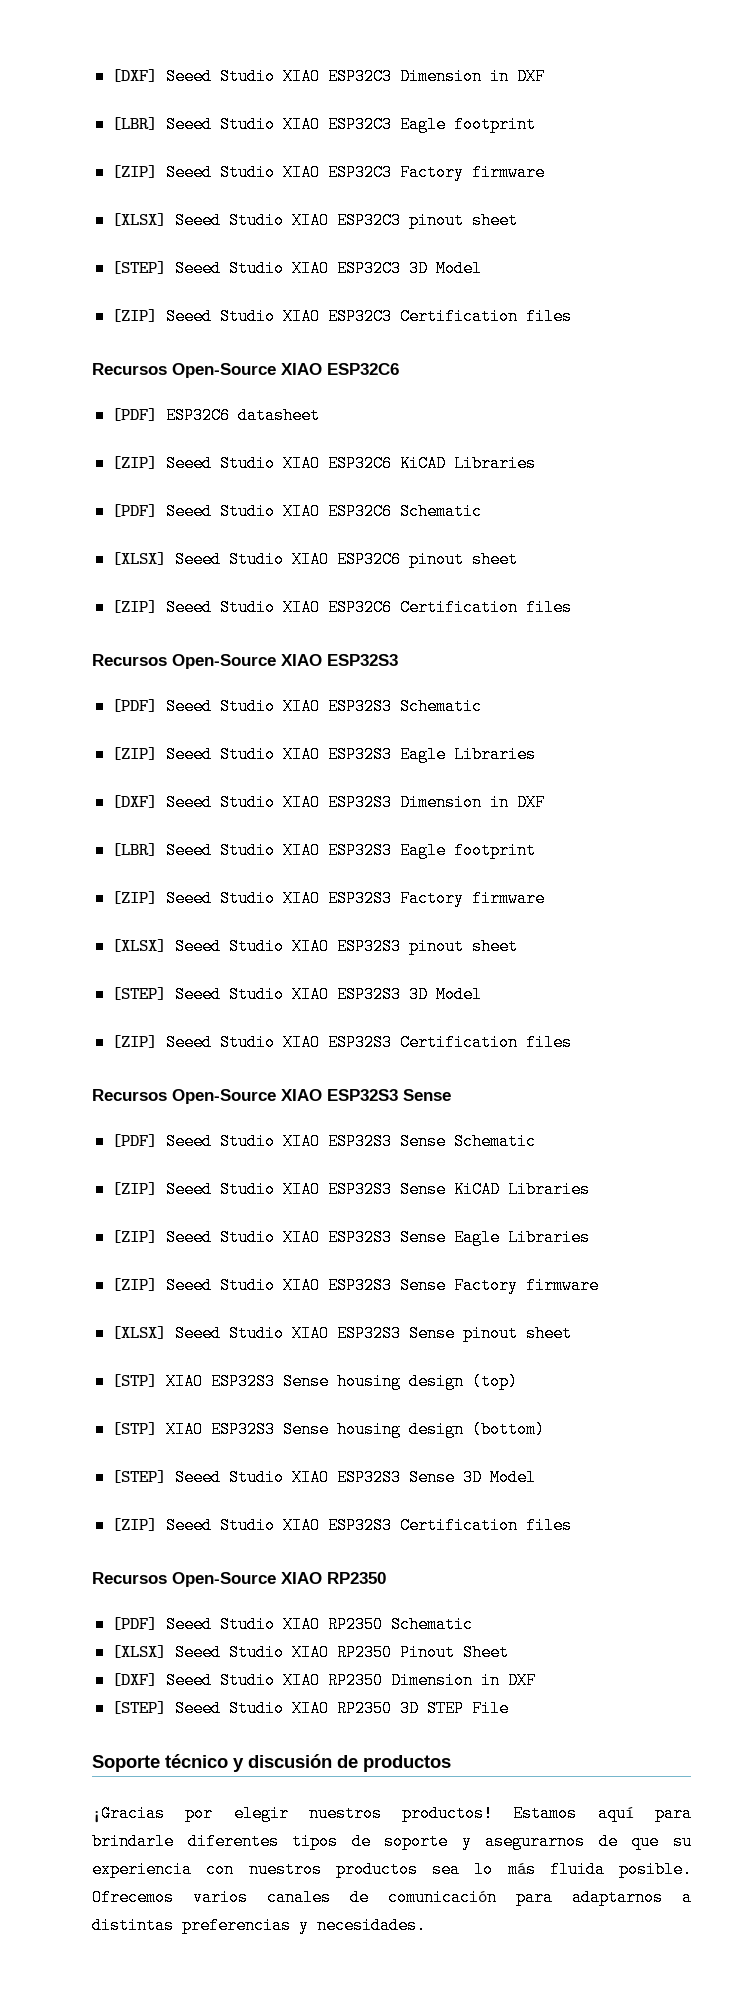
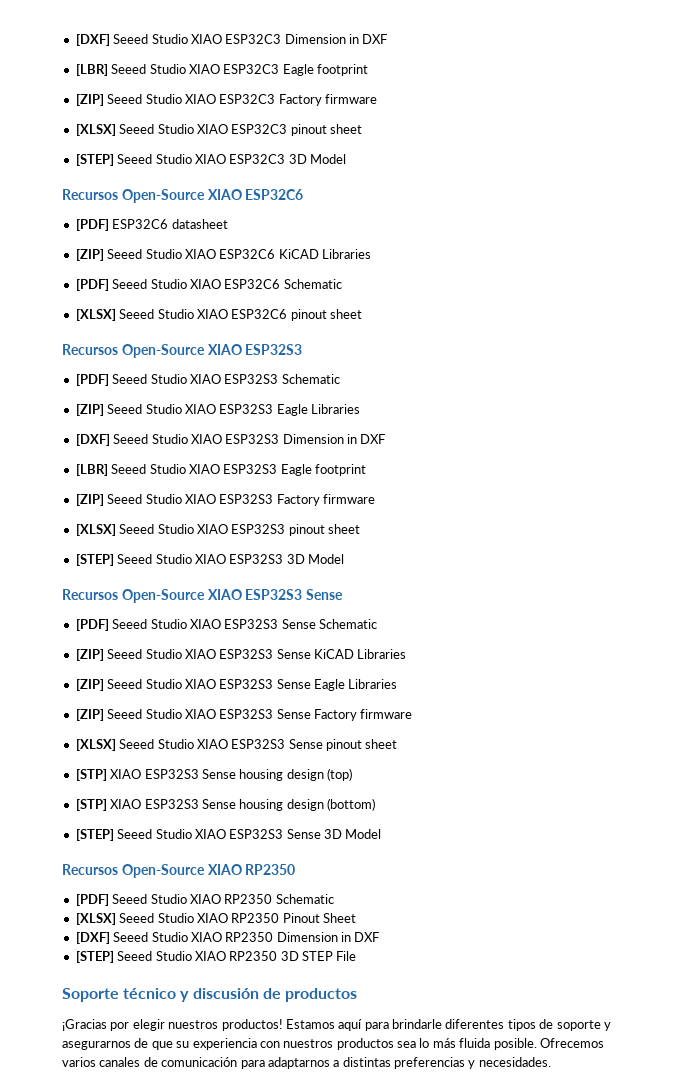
- [ZIP] Seeed Studio XIAO ESP32C3 Certification files
- [ZIP] Seeed Studio XIAO ESP32C6 Certification files
  [STEP] Seeed Studio XIAO ESP32S3 3D Model
- [ZIP] Seeed Studio XIAO ESP32S3 Certification files
  [STEP] Seeed Studio XIAO ESP32S3 Sense 3D Model
- [ZIP] Seeed Studio XIAO ESP32S3 Certification files

